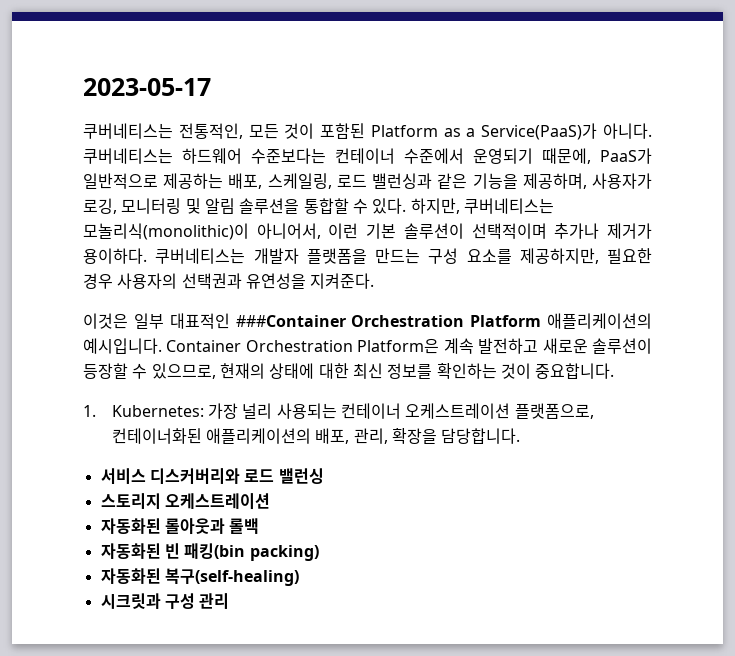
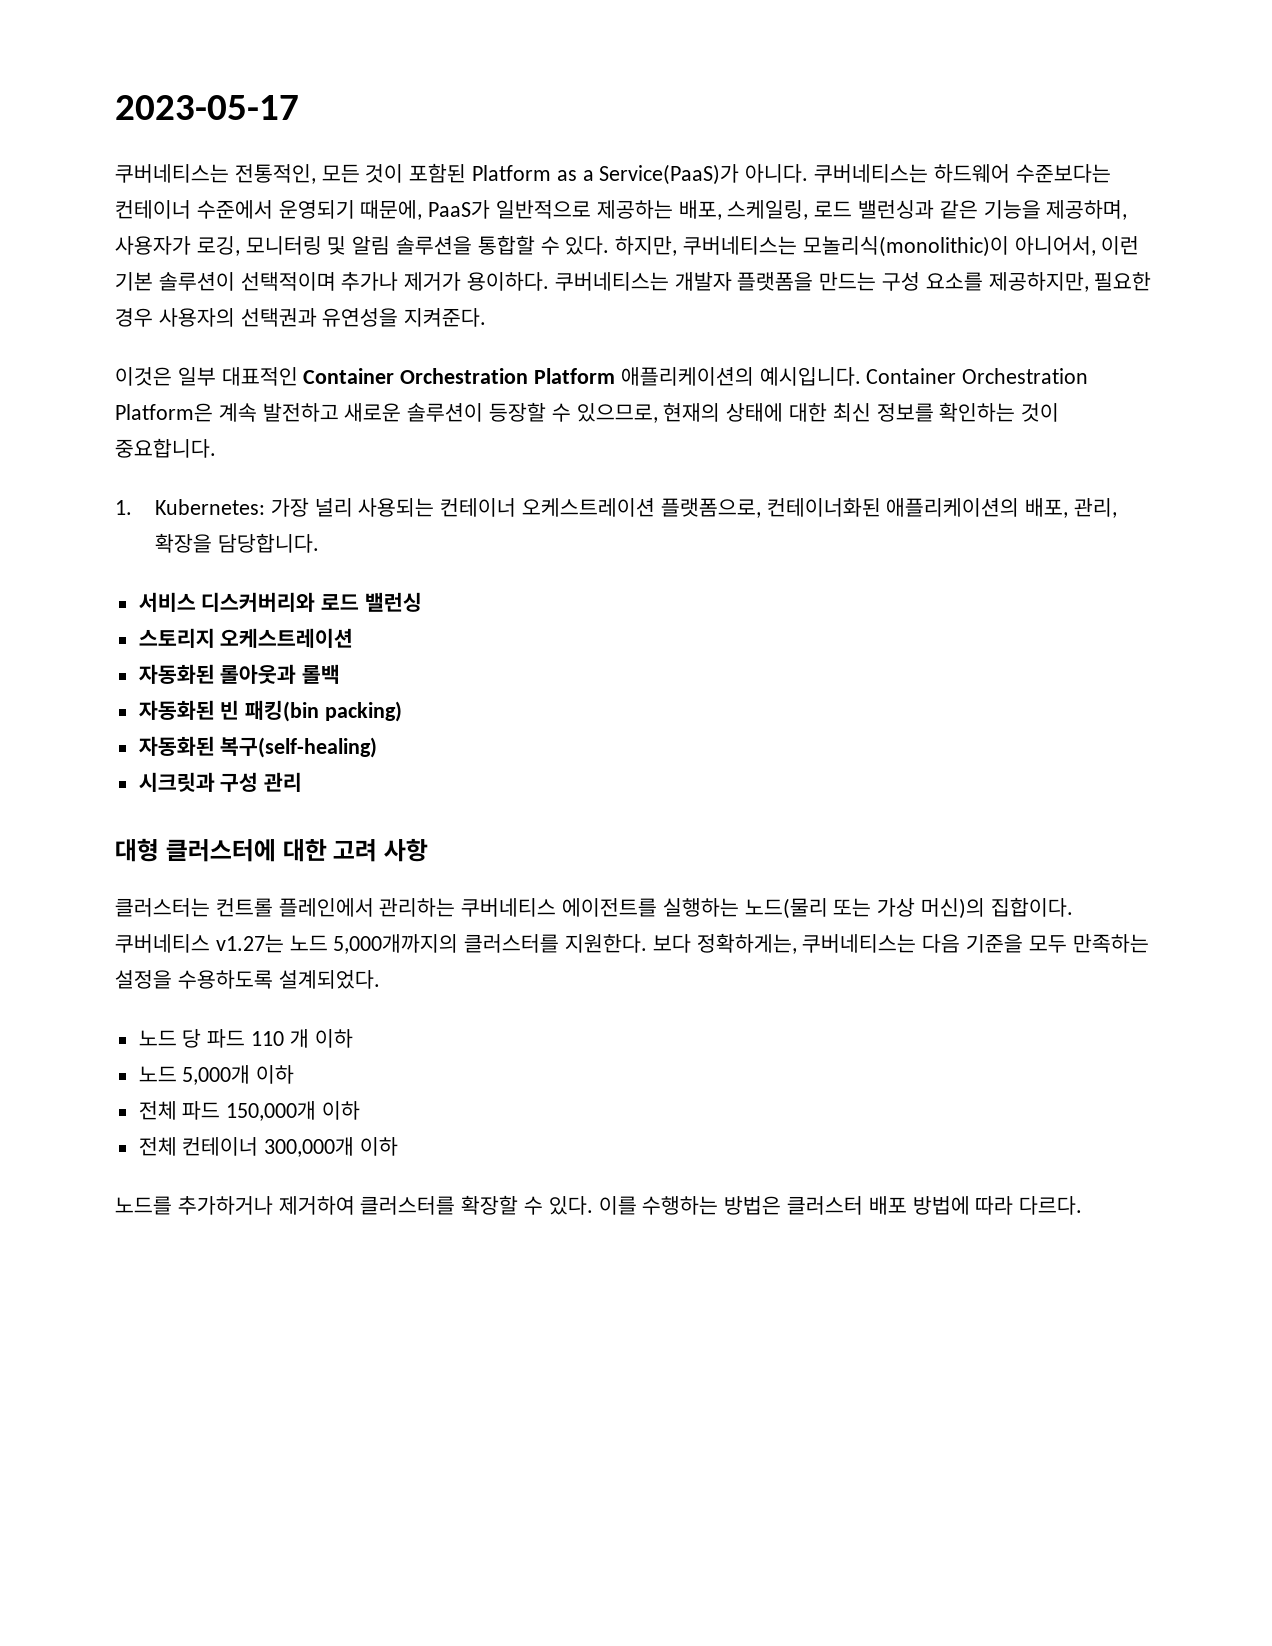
- 이것은 일부 대표적인 ###Container Orchestration Platform 애플리케이션의 예시입니다.
+ 이것은 일부 대표적인 Container Orchestration Platform 애플리케이션의 예시입니다.
+ 대형 클러스터에 대한 고려 사항
+ 클러스터는 컨트롤 플레인에서 관리하는 쿠버네티스 에이전트를 실행하는 노드(물리 또는 가상 머신)의 집합이다. 쿠버네티스 v1.27는 노드 5,000개까지의 클러스터를 지원한다. 보다 정확하게는, 쿠버네티스는 다음 기준을 모두 만족하는 설정을 수용하도록 설계되었다.
+ 노드 당 파드 110 개 이하
+ 노드 5,000개 이하
+ 전체 파드 150,000개 이하
+ 전체 컨테이너 300,000개 이하
+ 노드를 추가하거나 제거하여 클러스터를 확장할 수 있다. 이를 수행하는 방법은 클러스터 배포 방법에 따라 다르다.

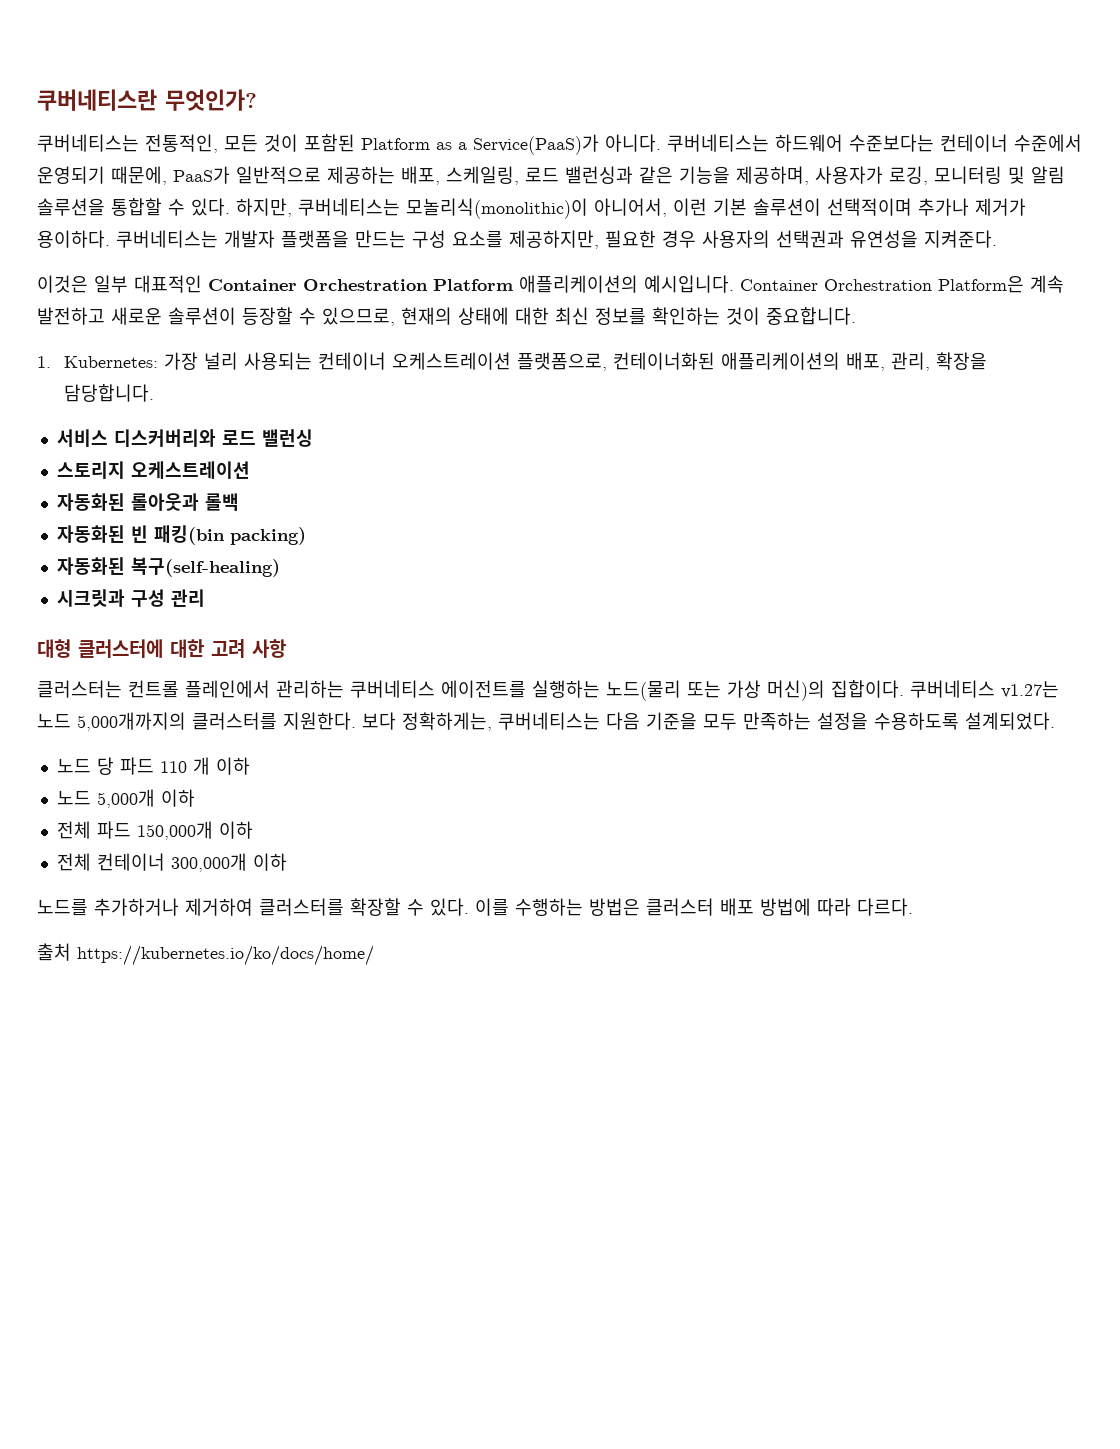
- 2023-05-17
+ 쿠버네티스란 무엇인가?
+ 출처 https://kubernetes.io/ko/docs/home/

